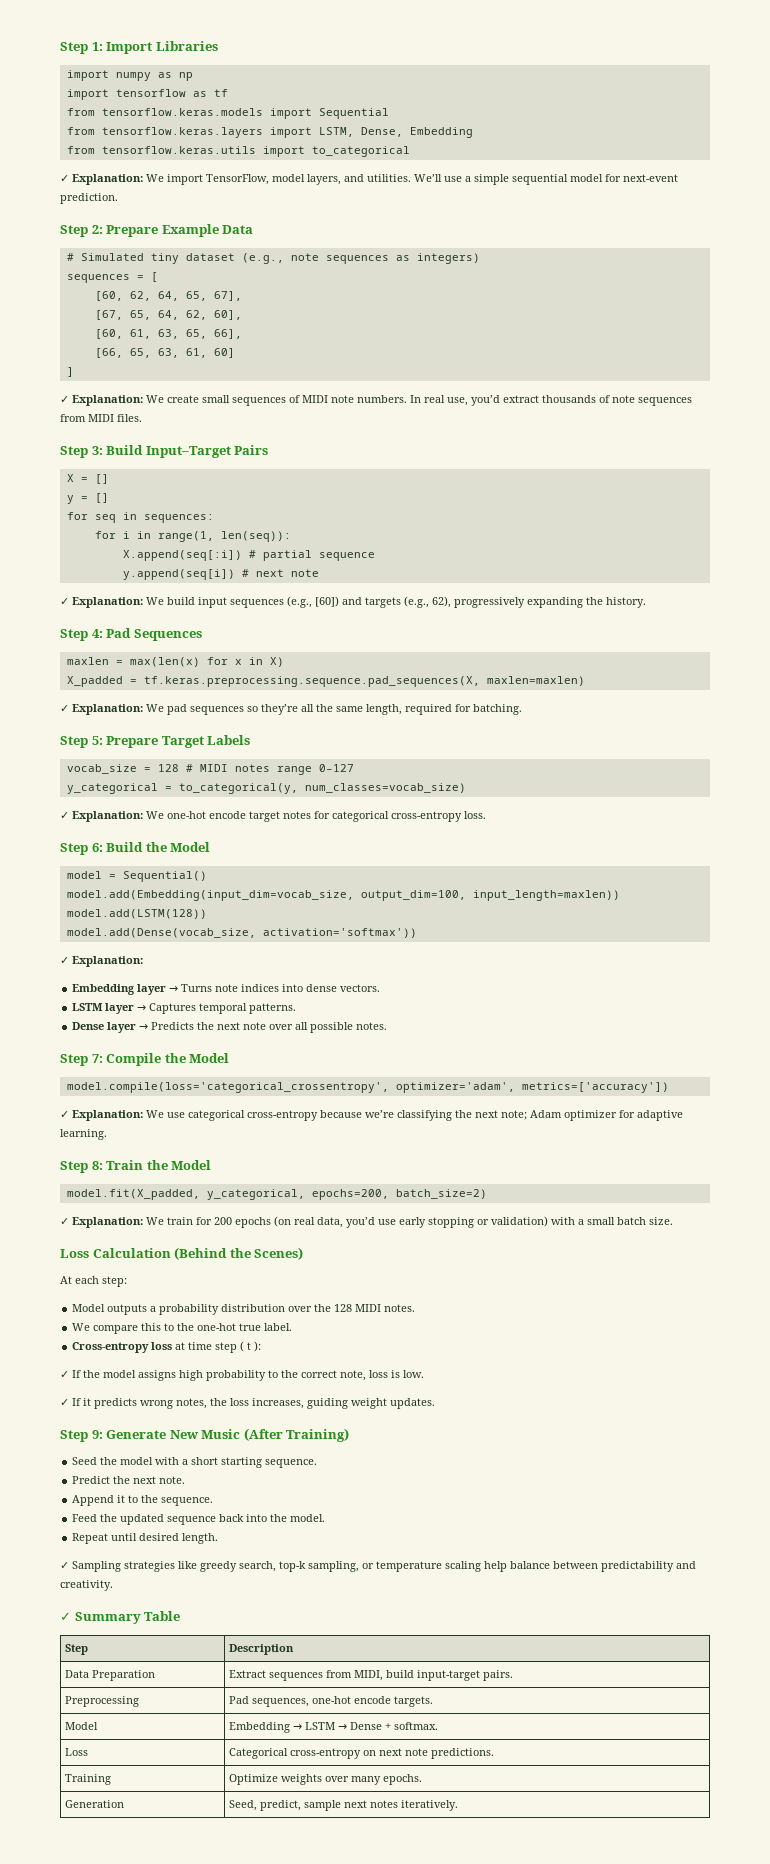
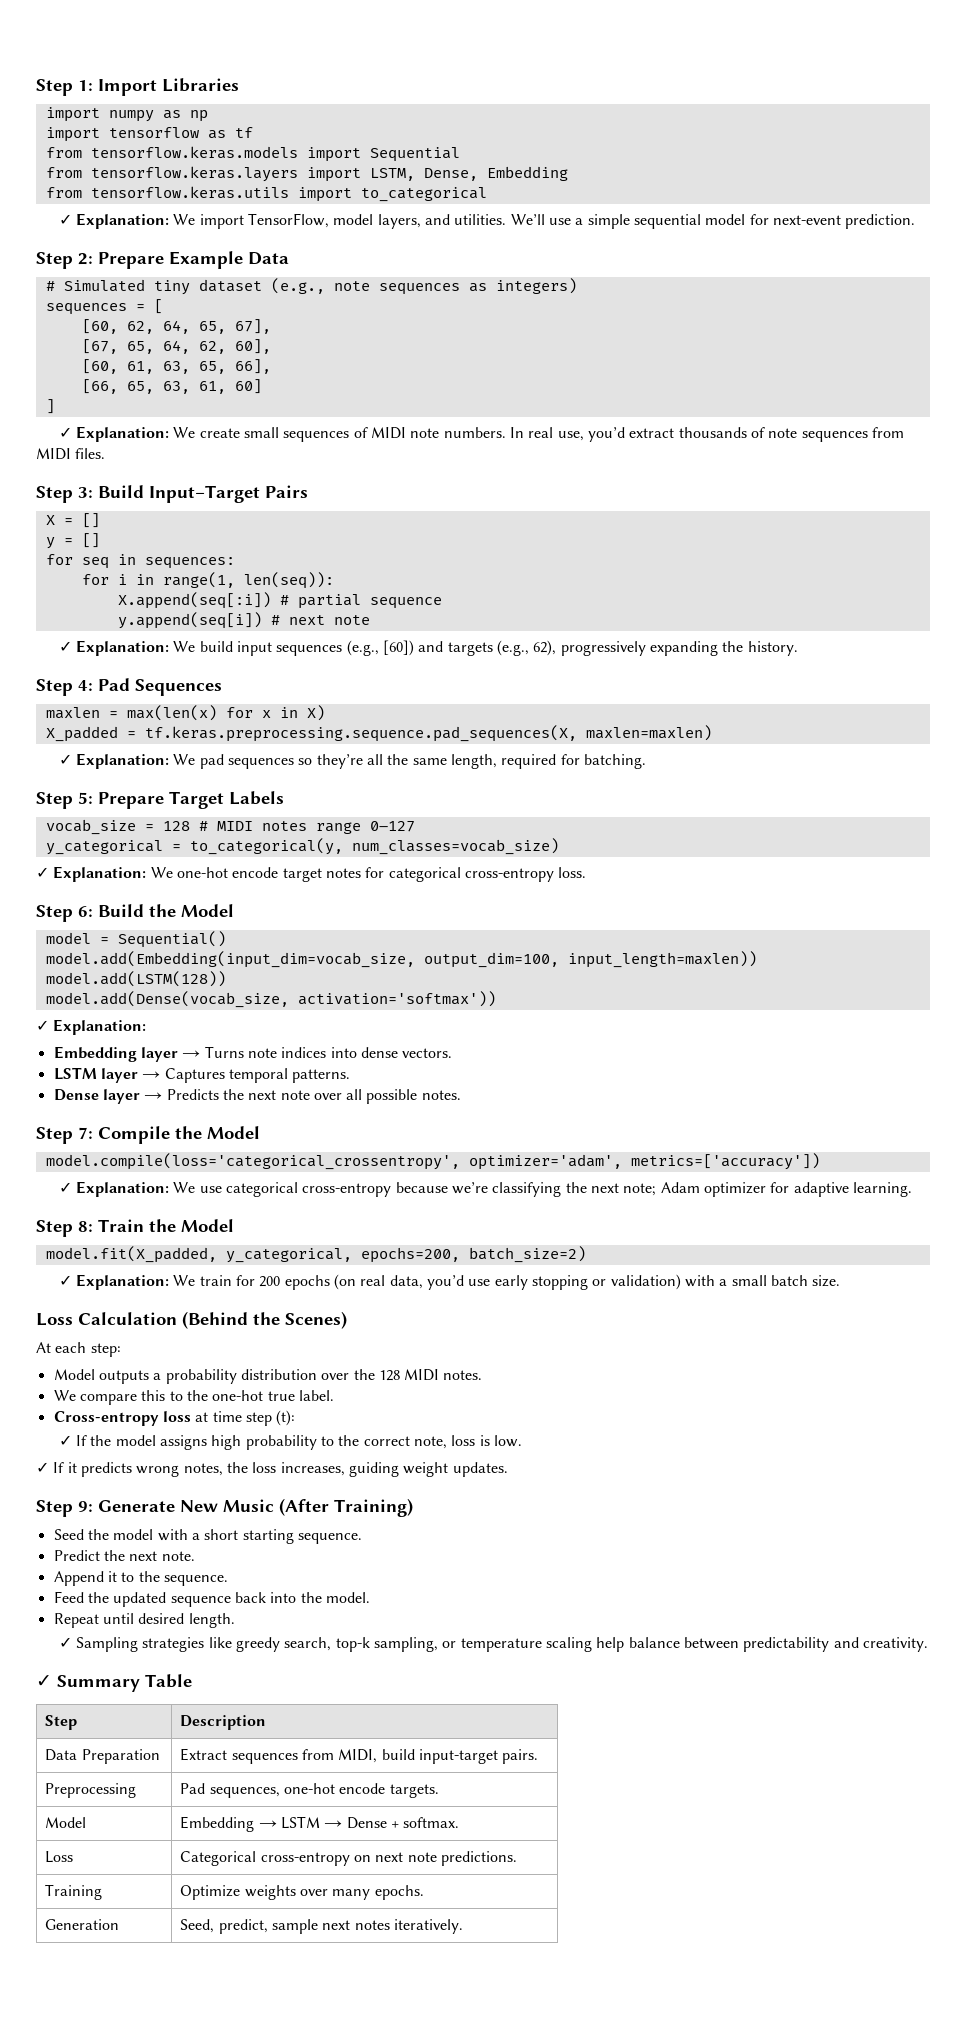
- Cross-entropy loss at time step ( t ):
+ Cross-entropy loss at time step (t):

